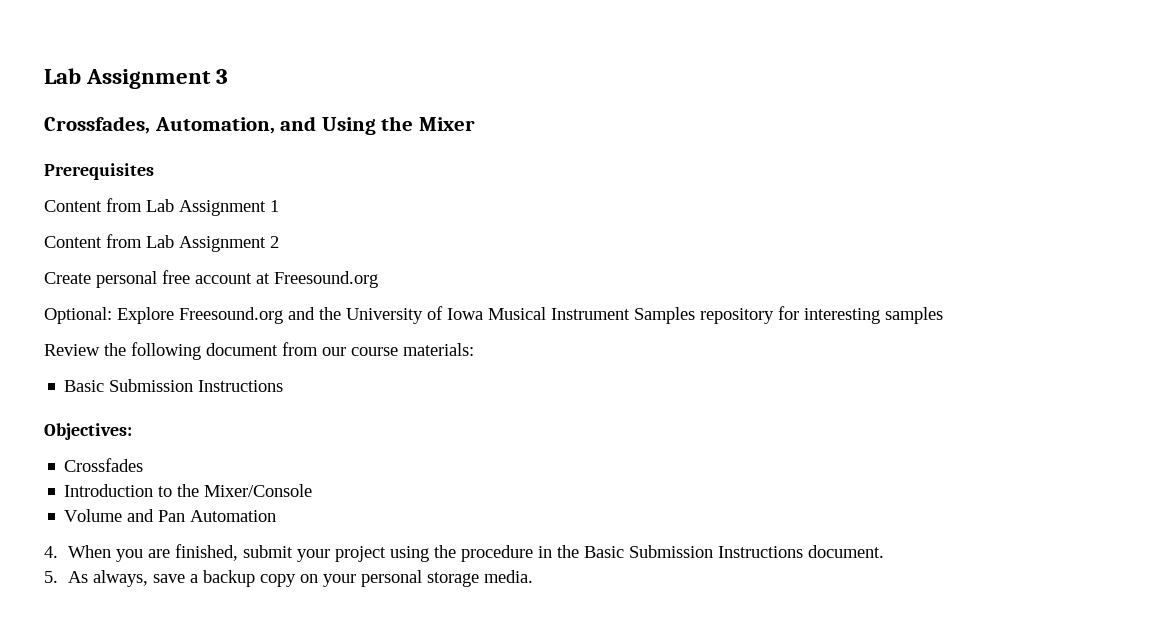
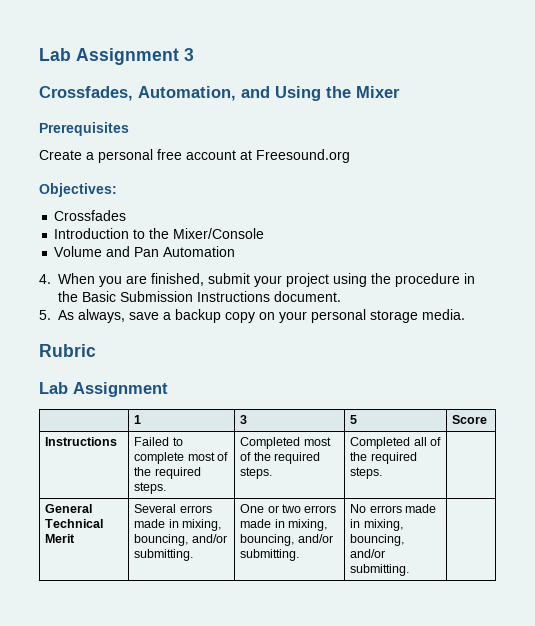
- Content from Lab Assignment 1
- Content from Lab Assignment 2
- Create personal free account at Freesound.org
+ Create a personal free account at Freesound.org
- Optional: Explore Freesound.org and the University of Iowa Musical Instrument Samples repository for interesting samples
- Review the following document from our course materials:
- Basic Submission Instructions
+ Rubric
+ Lab Assignment
+ | 1 | 3 | 5 | Score
+ Instructions | Failed to complete most of the required steps. | Completed most of the required steps. | Completed all of the required steps. |
+ General Technical Merit | Several errors made in mixing, bouncing, and/or submitting. | One or two errors made in mixing, bouncing, and/or submitting. | No errors made in mixing, bouncing, and/or submitting. |

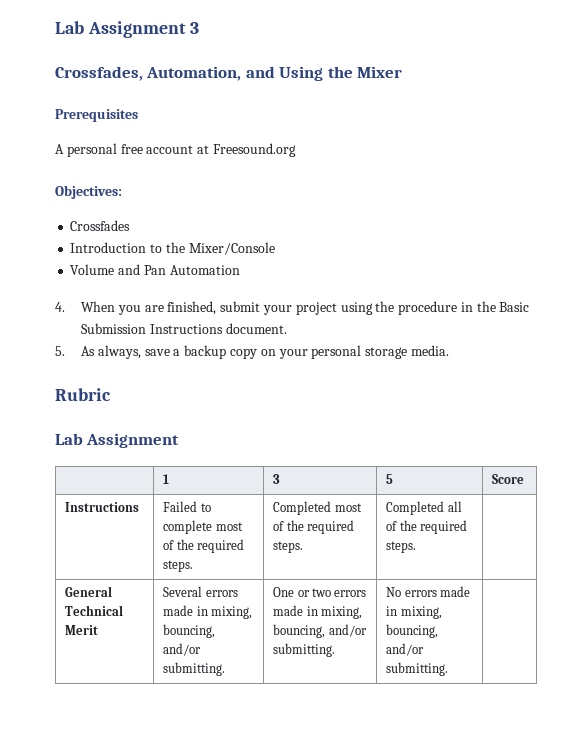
- Create a personal free account at Freesound.org
+ A personal free account at Freesound.org

